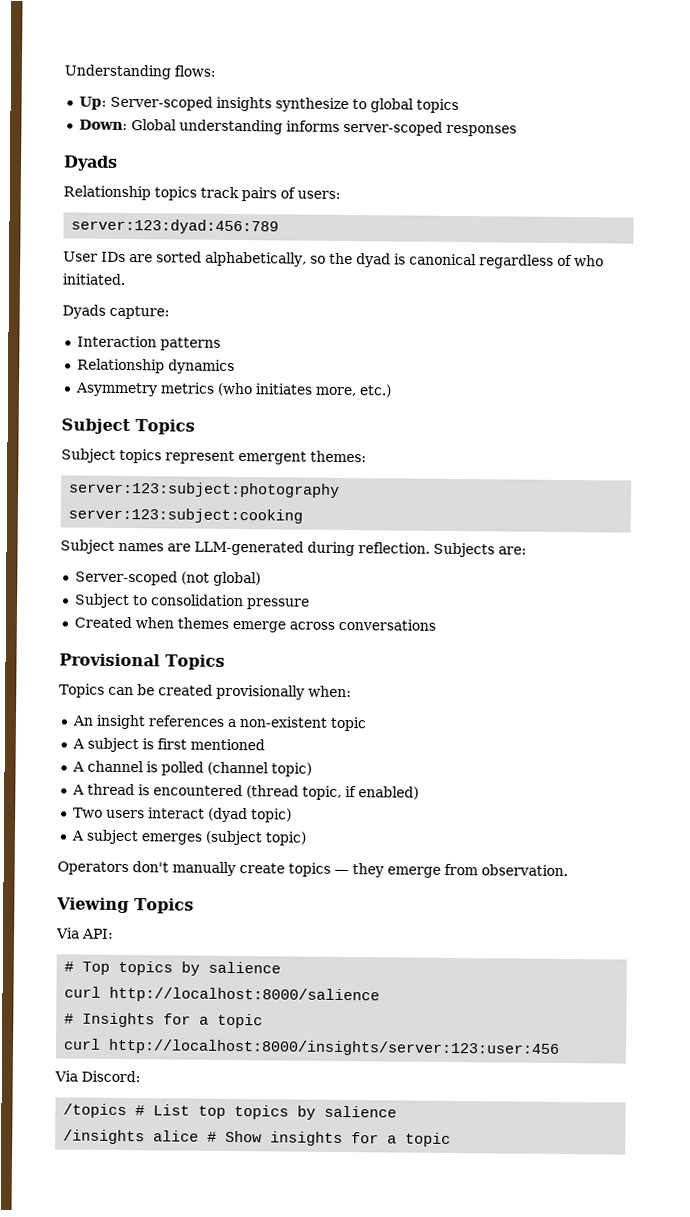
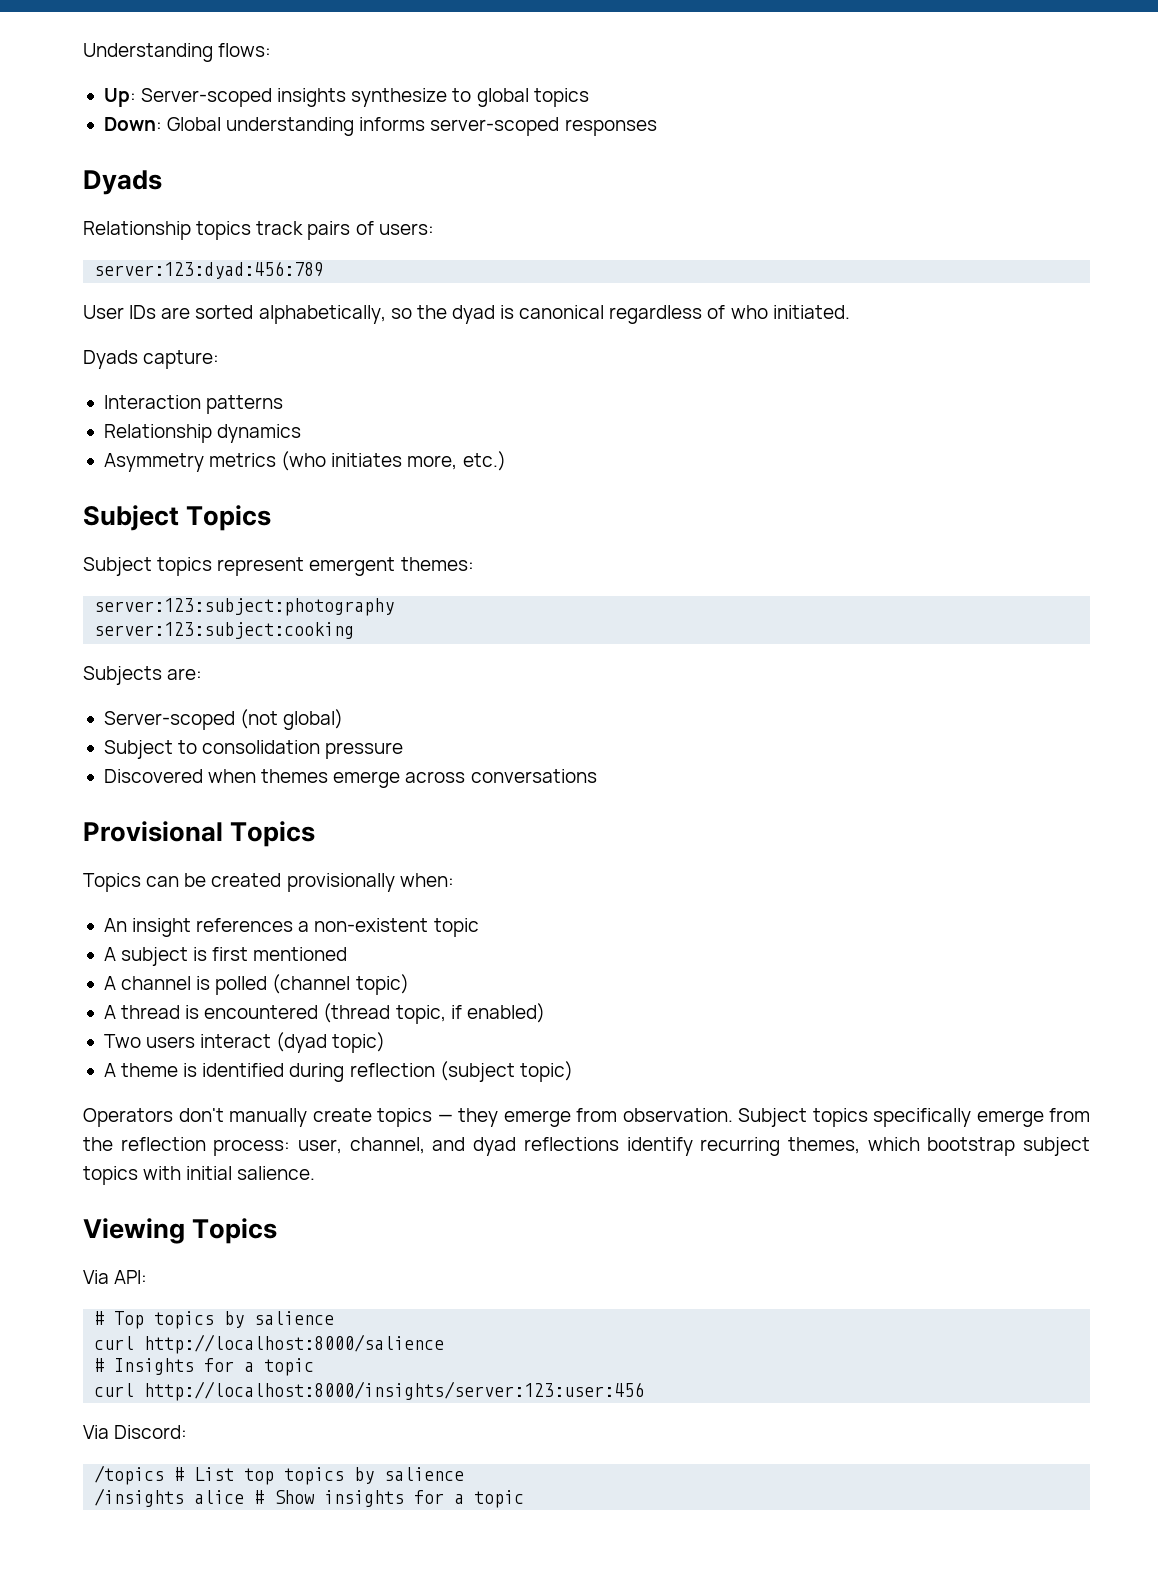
- Subject names are LLM-generated during reflection.
- Created when themes emerge across conversations
+ Discovered when themes emerge across conversations
- A subject emerges (subject topic)
+ A theme is identified during reflection (subject topic)
+ Subject topics specifically emerge from the reflection process: user, channel, and dyad reflections identify recurring themes, which bootstrap subject topics with initial salience.

